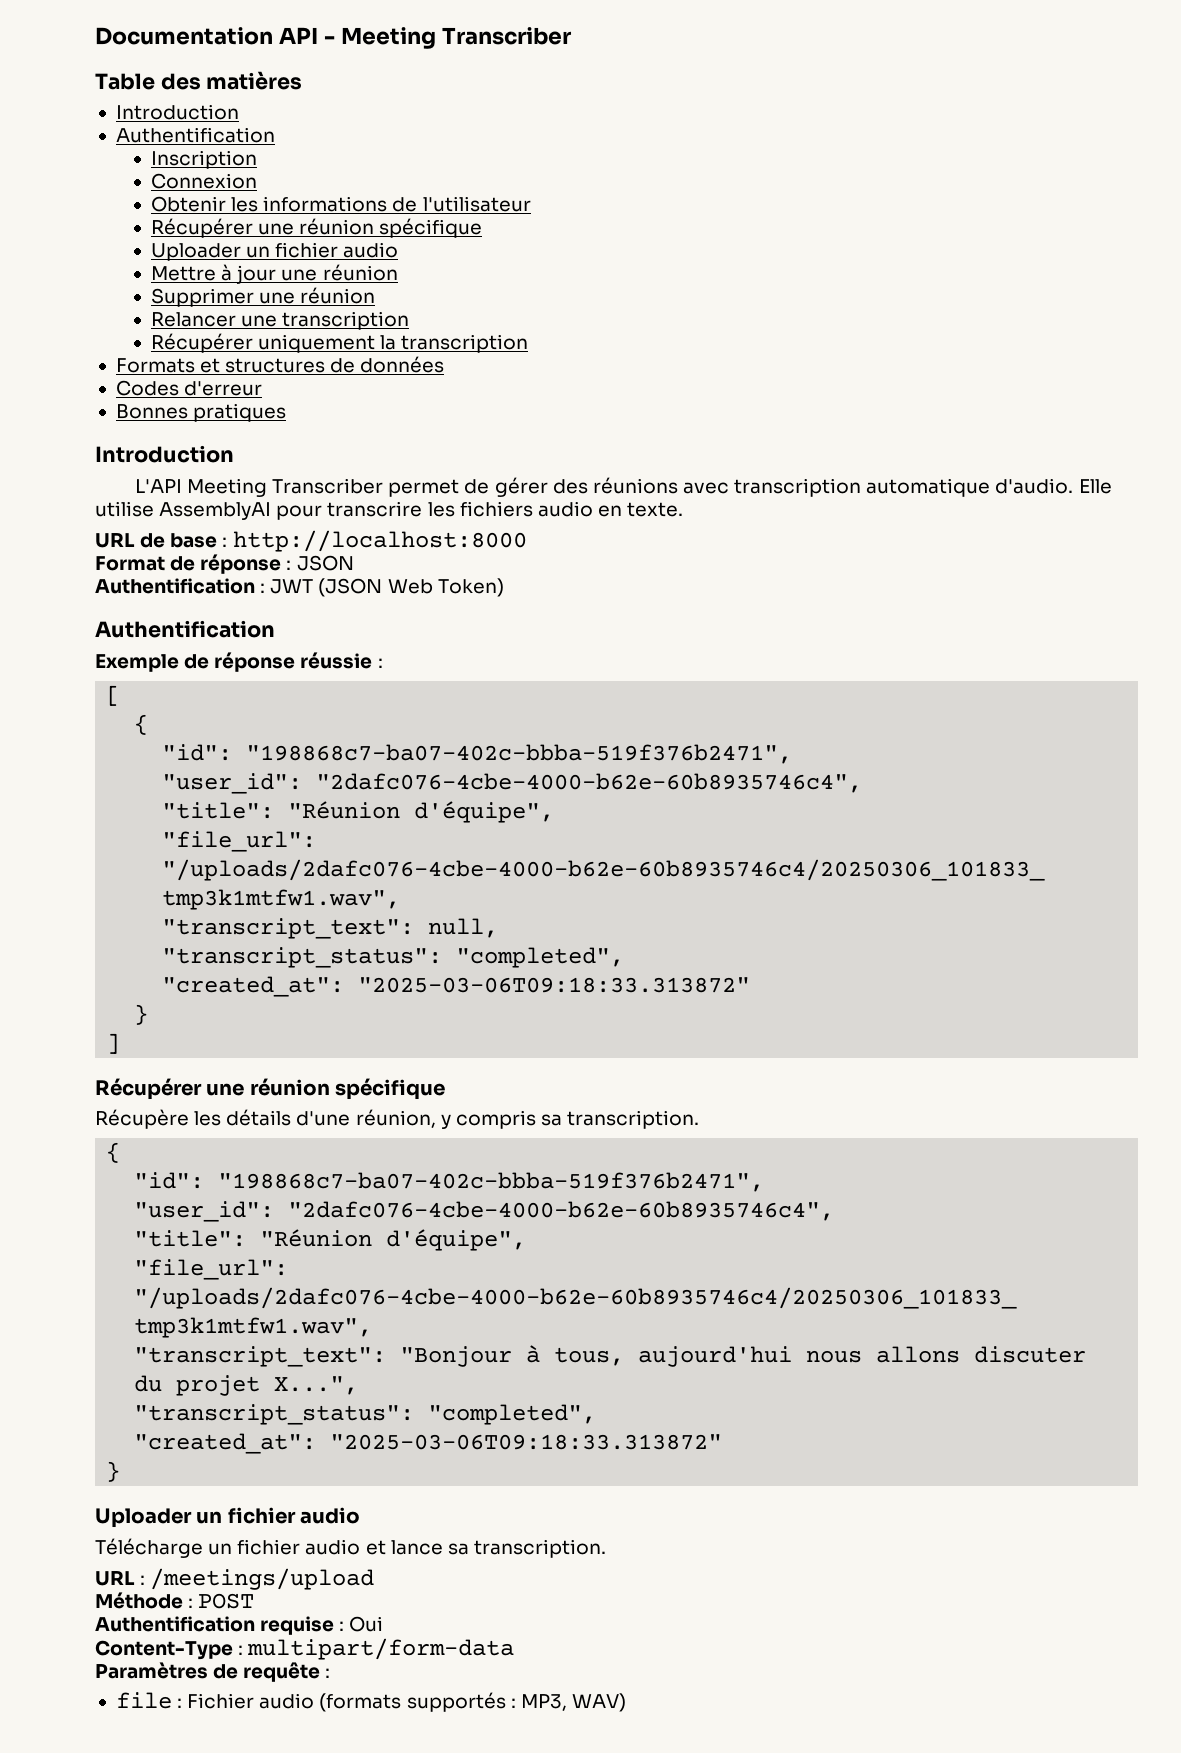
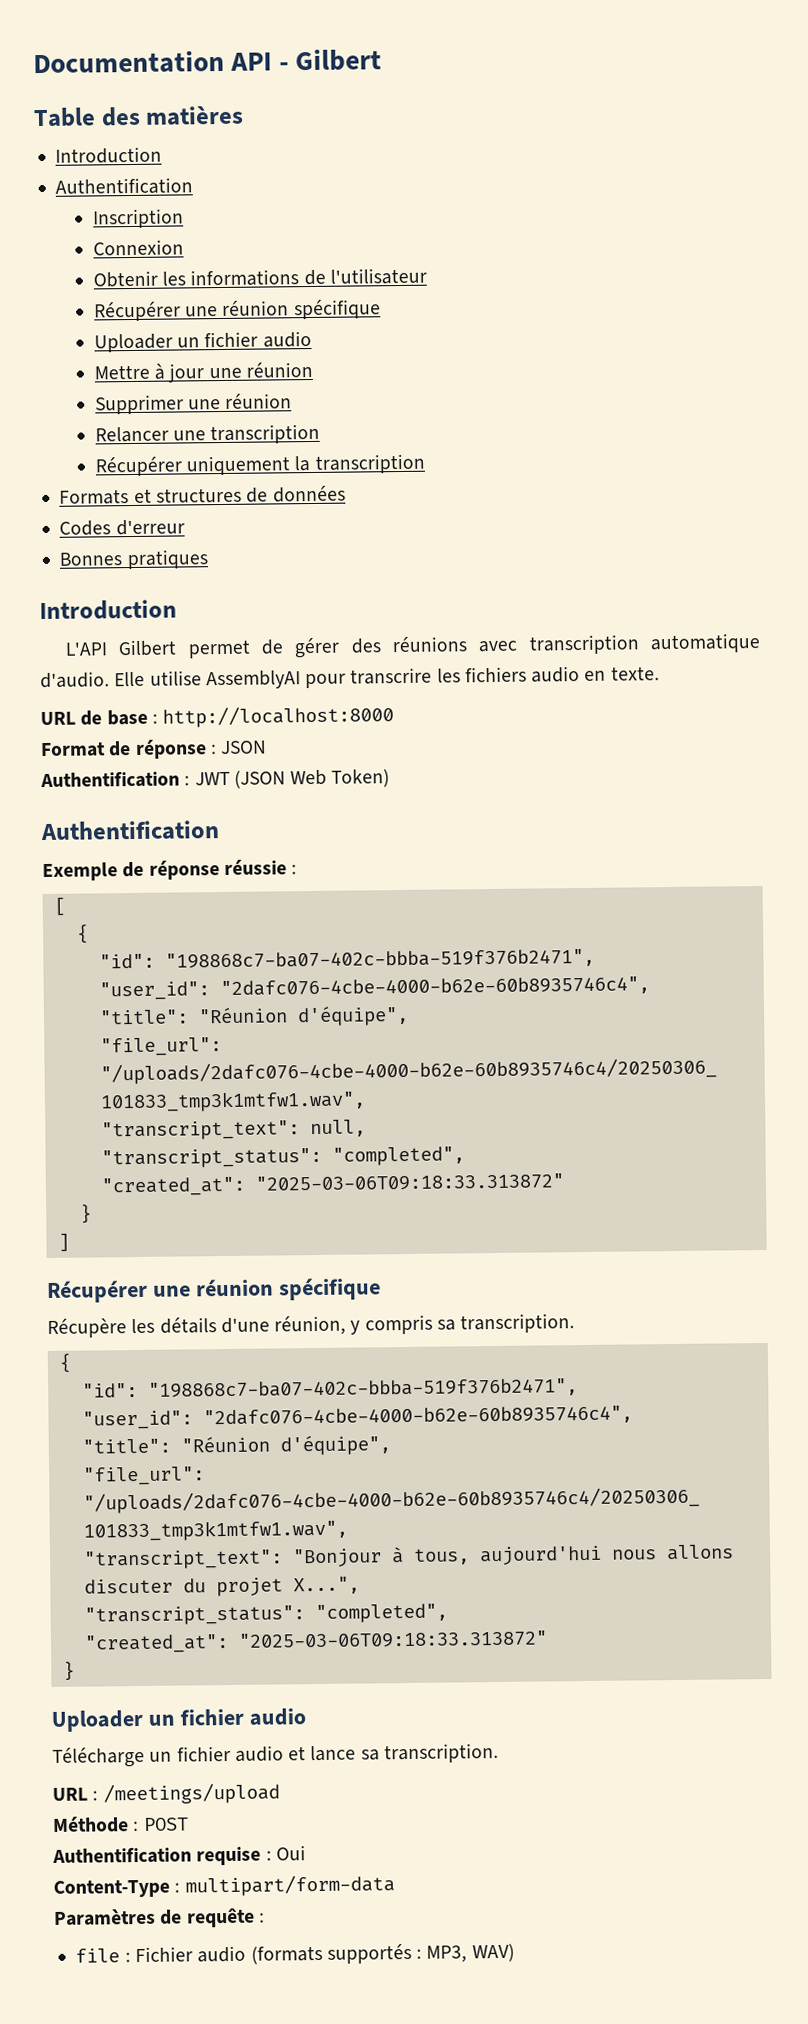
- Documentation API - Meeting Transcriber
+ Documentation API - Gilbert
- L'API Meeting Transcriber permet de gérer des réunions avec transcription automatique d'audio.
+ L'API Gilbert permet de gérer des réunions avec transcription automatique d'audio.

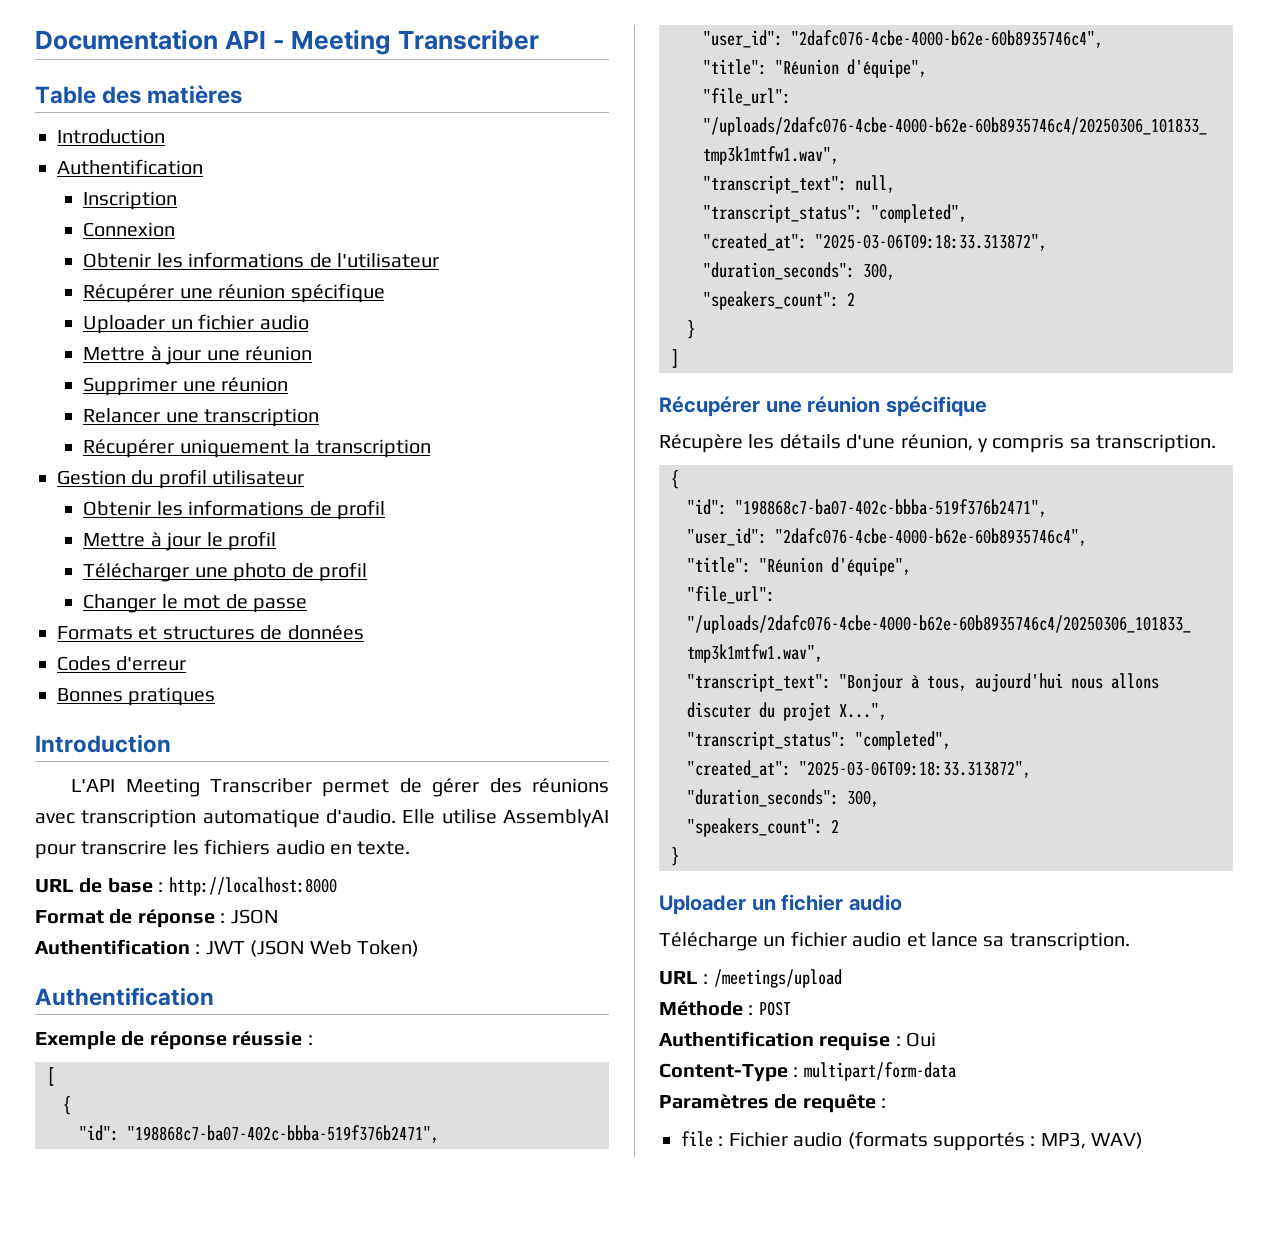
- Documentation API - Gilbert
+ Documentation API - Meeting Transcriber
+ Gestion du profil utilisateur
+ Obtenir les informations de profil
+ Mettre à jour le profil
+ Télécharger une photo de profil
+ Changer le mot de passe
- L'API Gilbert permet de gérer des réunions avec transcription automatique d'audio.
+ L'API Meeting Transcriber permet de gérer des réunions avec transcription automatique d'audio.
  "transcript_text": null,
  "transcript_status": "completed",
- "created_at": "2025-03-06T09:18:33.313872"
+ "created_at": "2025-03-06T09:18:33.313872",
+ "duration_seconds": 300,
+ "speakers_count": 2
  "transcript_text": "Bonjour à tous, aujourd'hui nous allons discuter du projet X...",
  "transcript_status": "completed",
- "created_at": "2025-03-06T09:18:33.313872"
+ "created_at": "2025-03-06T09:18:33.313872",
+ "duration_seconds": 300,
+ "speakers_count": 2

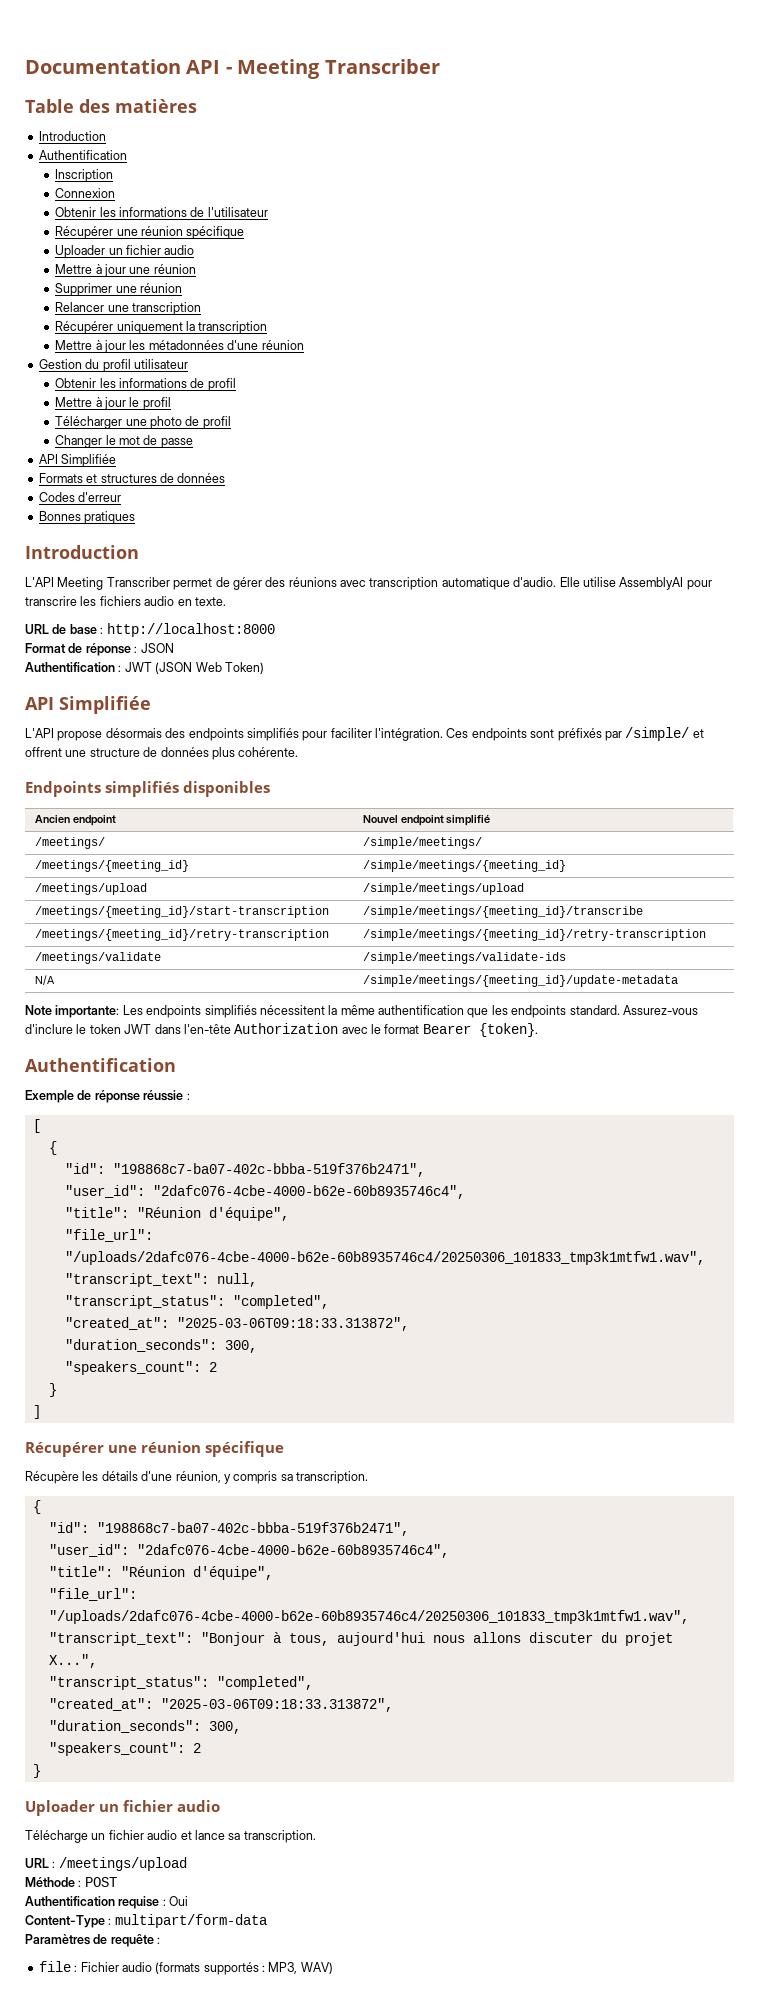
+ Mettre à jour les métadonnées d'une réunion
  Changer le mot de passe
+ API Simplifiée
  Authentification : JWT (JSON Web Token)
+ API Simplifiée
+ L'API propose désormais des endpoints simplifiés pour faciliter l'intégration. Ces endpoints sont préfixés par /simple/ et offrent une structure de données plus cohérente.
+ Endpoints simplifiés disponibles
+ Ancien endpoint | Nouvel endpoint simplifié
+ /meetings/ | /simple/meetings/
+ /meetings/{meeting_id} | /simple/meetings/{meeting_id}
+ /meetings/upload | /simple/meetings/upload
+ /meetings/{meeting_id}/start-transcription | /simple/meetings/{meeting_id}/transcribe
+ /meetings/{meeting_id}/retry-transcription | /simple/meetings/{meeting_id}/retry-transcription
+ /meetings/validate | /simple/meetings/validate-ids
+ N/A | /simple/meetings/{meeting_id}/update-metadata
+ Note importante: Les endpoints simplifiés nécessitent la même authentification que les endpoints standard. Assurez-vous d'inclure le token JWT dans l'en-tête Authorization avec le format Bearer {token}.

